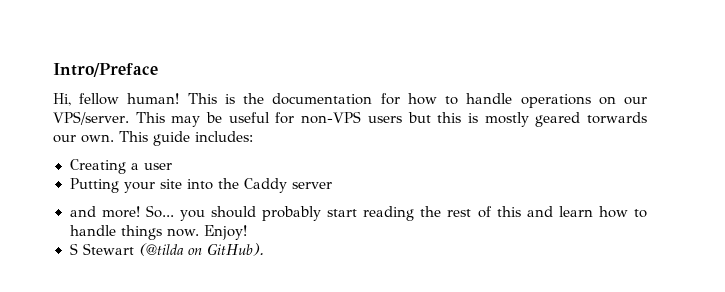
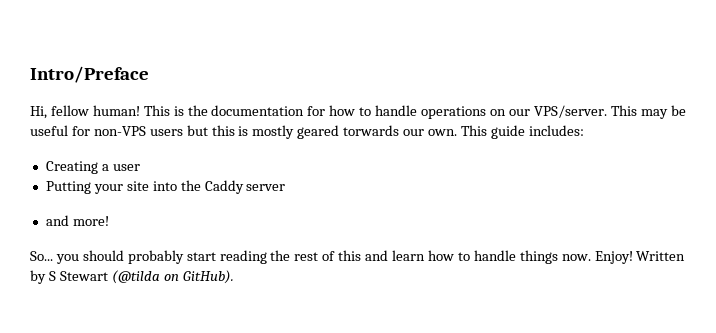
- and more! So... you should probably start reading the rest of this and learn how to handle things now.
+ and more!
+ So... you should probably start reading the rest of this and learn how to handle things now.
- Enjoy!
- S Stewart (@tilda on GitHub).
+ Enjoy! Written by S Stewart (@tilda on GitHub).

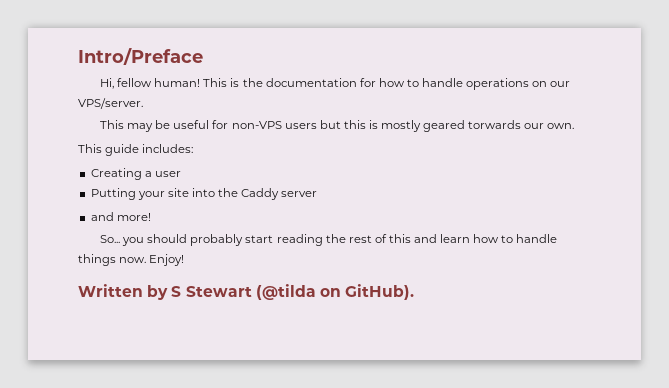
- This is the documentation for how to handle operations on our VPS/server. This may be useful for non-VPS users but this is mostly geared torwards our own. This guide includes:
+ This is the documentation for how to handle operations on our VPS/server.
+ This may be useful for non-VPS users but this is mostly geared torwards our own.
+ This guide includes:
- Enjoy! Written by S Stewart (@tilda on GitHub).
+ Enjoy!
+ Written by S Stewart (@tilda on GitHub).

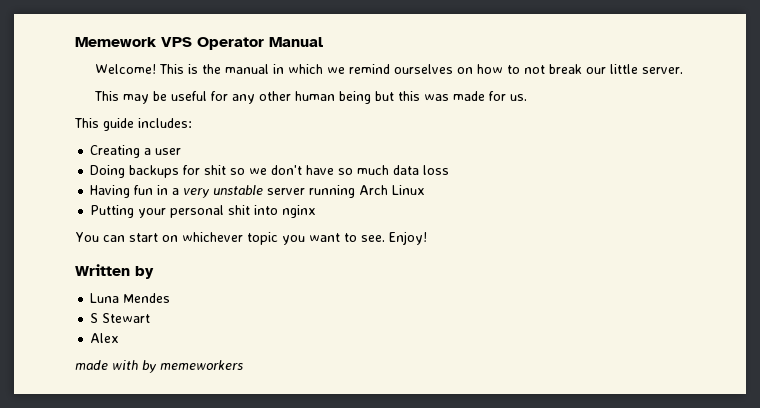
- Intro/Preface
- Hi, fellow human! This is the documentation for how to handle operations on our VPS/server.
+ Memework VPS Operator Manual
+ Welcome! This is the manual in which we remind ourselves on how to not break our little server.
- This may be useful for non-VPS users but this is mostly geared torwards our own.
+ This may be useful for any other human being but this was made for us.
- Putting your site into the Caddy server
- and more!
- So... you should probably start reading the rest of this and learn how to handle things now.
+ Doing backups for shit so we don't have so much data loss
+ Having fun in a very unstable server running Arch Linux
+ Putting your personal shit into nginx
+ You can start on whichever topic you want to see.
- Written by S Stewart (@tilda on GitHub).
+ Written by
+ Luna Mendes
+ S Stewart
+ Alex
+ made with by memeworkers

